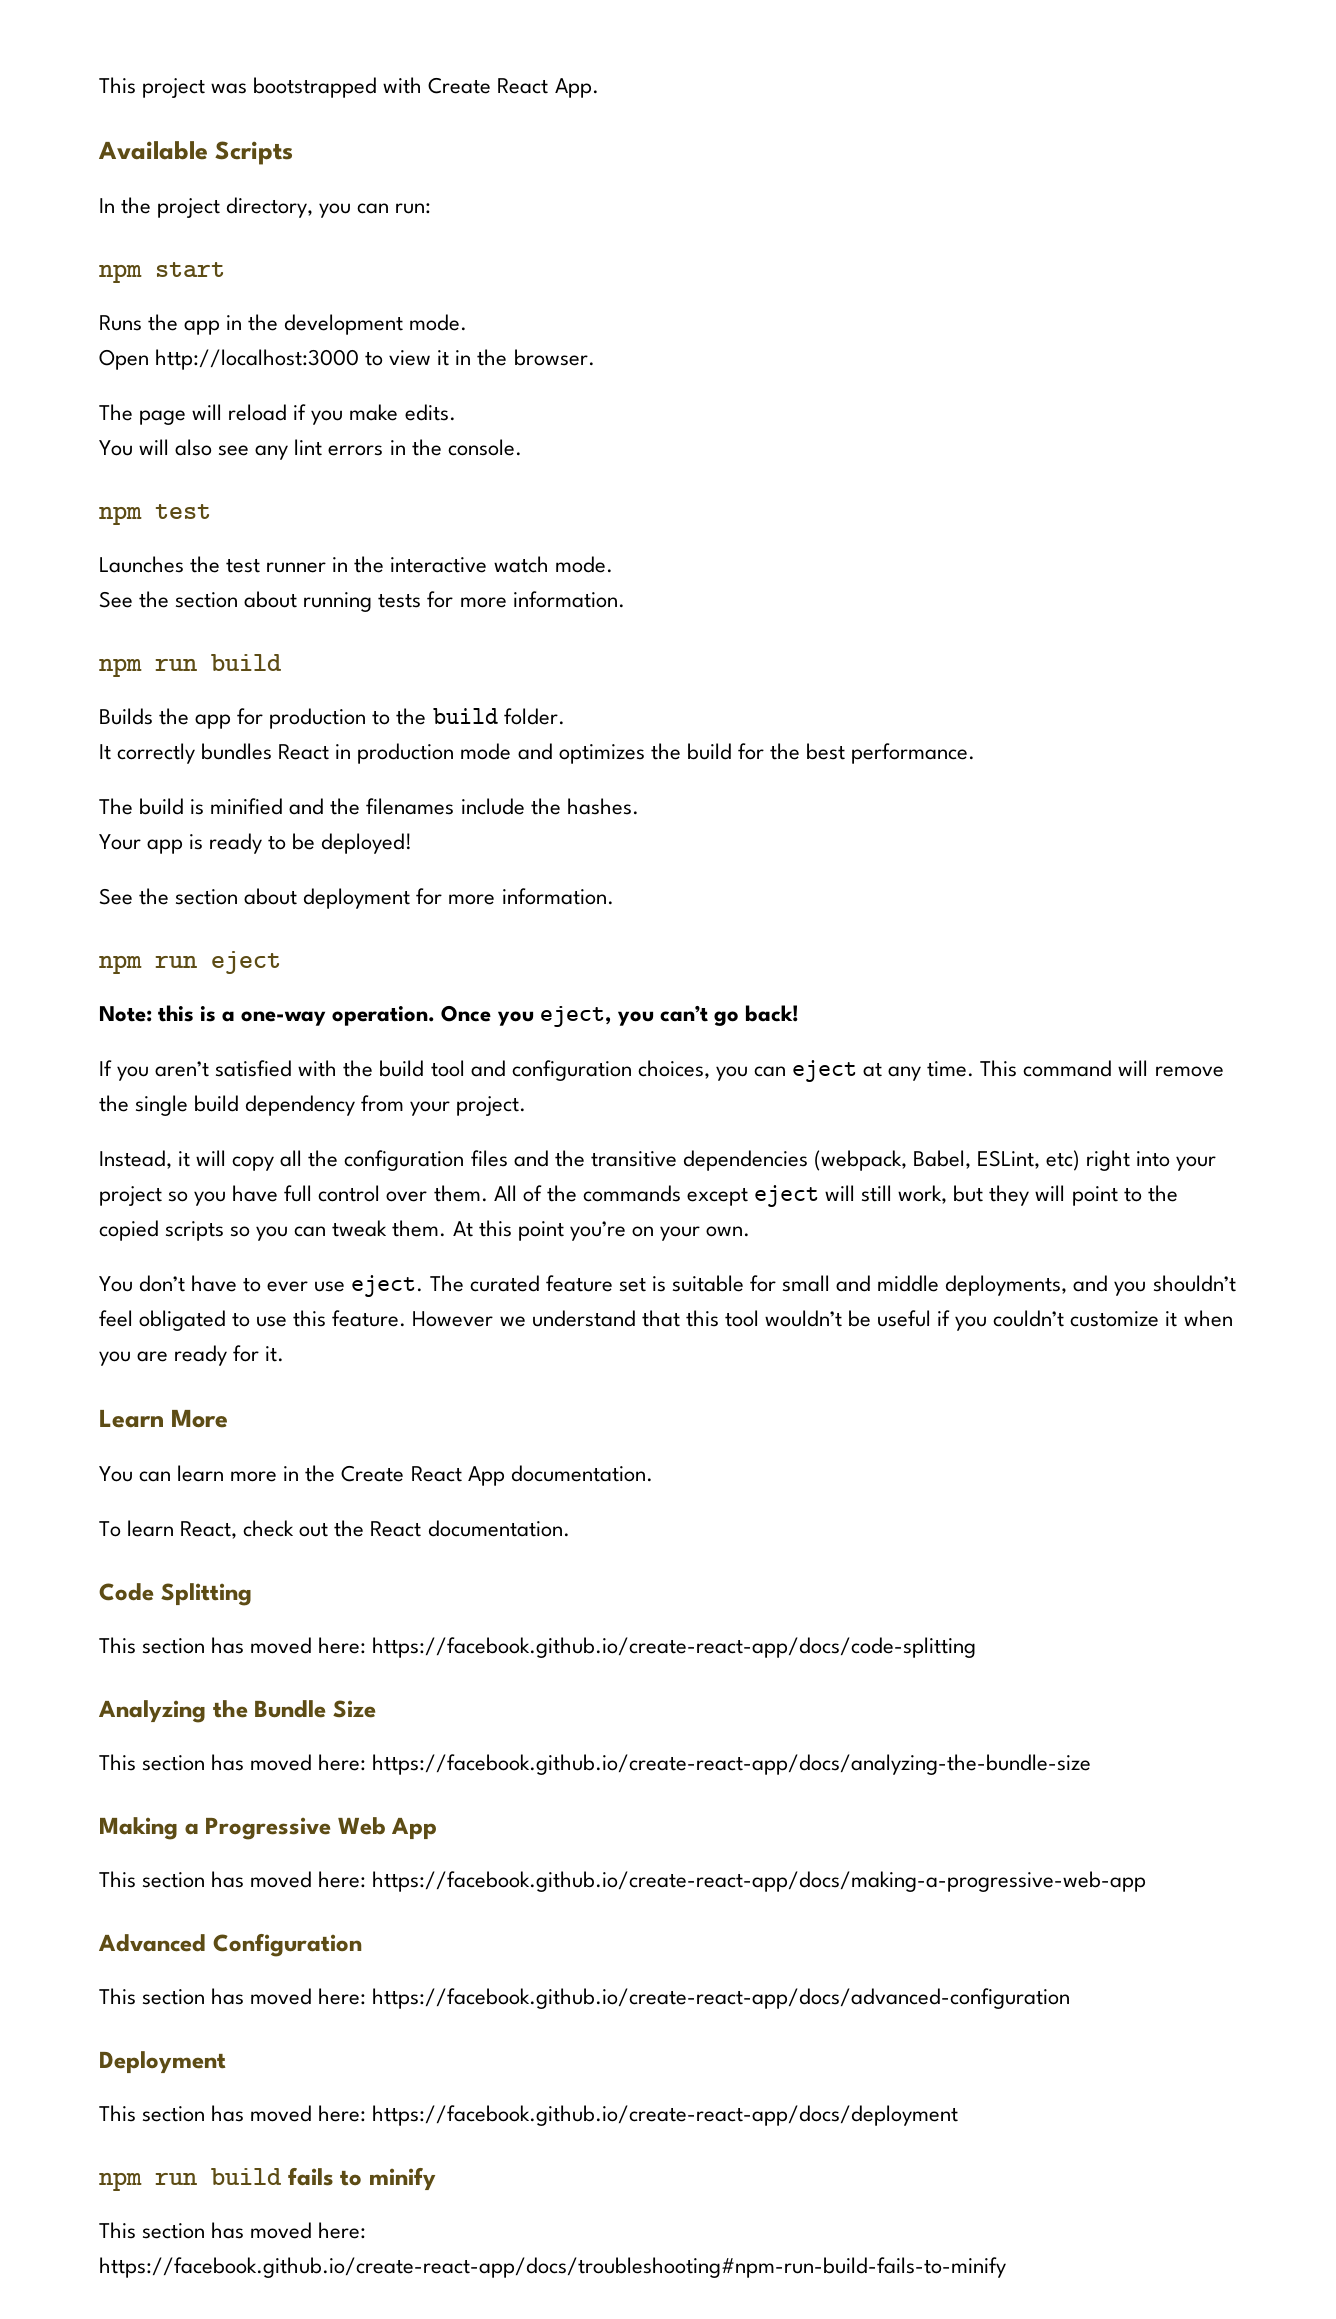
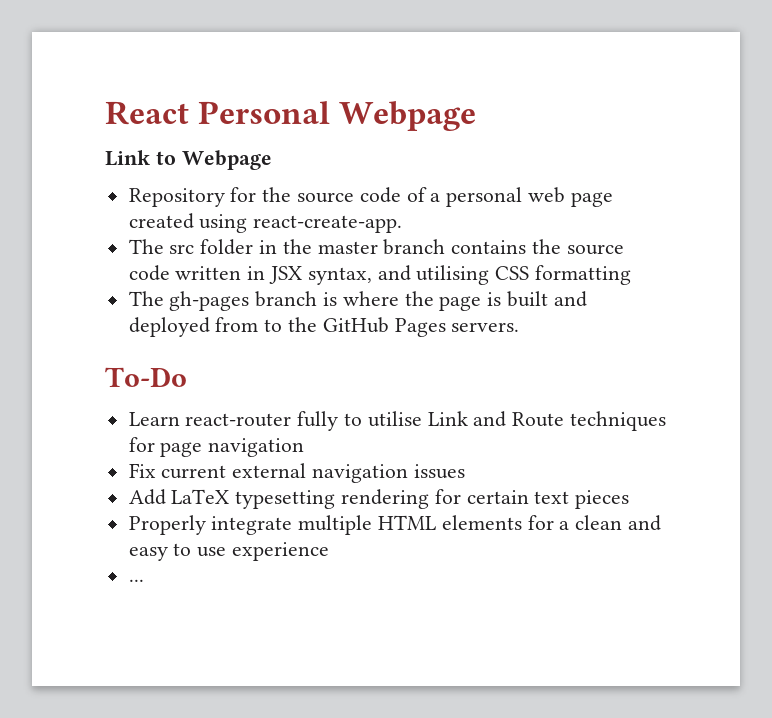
- This project was bootstrapped with Create React App.
- Available Scripts
- In the project directory, you can run:
- npm start
- Runs the app in the development mode.
- Open http://localhost:3000 to view it in the browser.
- The page will reload if you make edits.
- You will also see any lint errors in the console.
- npm test
- Launches the test runner in the interactive watch mode.
- See the section about running tests for more information.
- npm run build
- Builds the app for production to the build folder.
- It correctly bundles React in production mode and optimizes the build for the best performance.
- The build is minified and the filenames include the hashes.
- Your app is ready to be deployed!
- See the section about deployment for more information.
- npm run eject
- Note: this is a one-way operation. Once you eject, you can’t go back!
- If you aren’t satisfied with the build tool and configuration choices, you can eject at any time. This command will remove the single build dependency from your project.
- Instead, it will copy all the configuration files and the transitive dependencies (webpack, Babel, ESLint, etc) right into your project so you have full control over them. All of the commands except eject will still work, but they will point to the copied scripts so you can tweak them. At this point you’re on your own.
- You don’t have to ever use eject. The curated feature set is suitable for small and middle deployments, and you shouldn’t feel obligated to use this feature. However we understand that this tool wouldn’t be useful if you couldn’t customize it when you are ready for it.
- Learn More
- You can learn more in the Create React App documentation.
- To learn React, check out the React documentation.
- Code Splitting
- This section has moved here: https://facebook.github.io/create-react-app/docs/code-splitting
- Analyzing the Bundle Size
- This section has moved here: https://facebook.github.io/create-react-app/docs/analyzing-the-bundle-size
- Making a Progressive Web App
- This section has moved here: https://facebook.github.io/create-react-app/docs/making-a-progressive-web-app
- Advanced Configuration
- This section has moved here: https://facebook.github.io/create-react-app/docs/advanced-configuration
- Deployment
- This section has moved here: https://facebook.github.io/create-react-app/docs/deployment
- npm run build fails to minify
- This section has moved here: https://facebook.github.io/create-react-app/docs/troubleshooting#npm-run-build-fails-to-minify
+ React Personal Webpage
+ Link to Webpage
+ Repository for the source code of a personal web page created using react-create-app.
+ The src folder in the master branch contains the source code written in JSX syntax, and utilising CSS formatting
+ The gh-pages branch is where the page is built and deployed from to the GitHub Pages servers.
+ To-Do
+ Learn react-router fully to utilise Link and Route techniques for page navigation
+ Fix current external navigation issues
+ Add LaTeX typesetting rendering for certain text pieces
+ Properly integrate multiple HTML elements for a clean and easy to use experience
+ ...

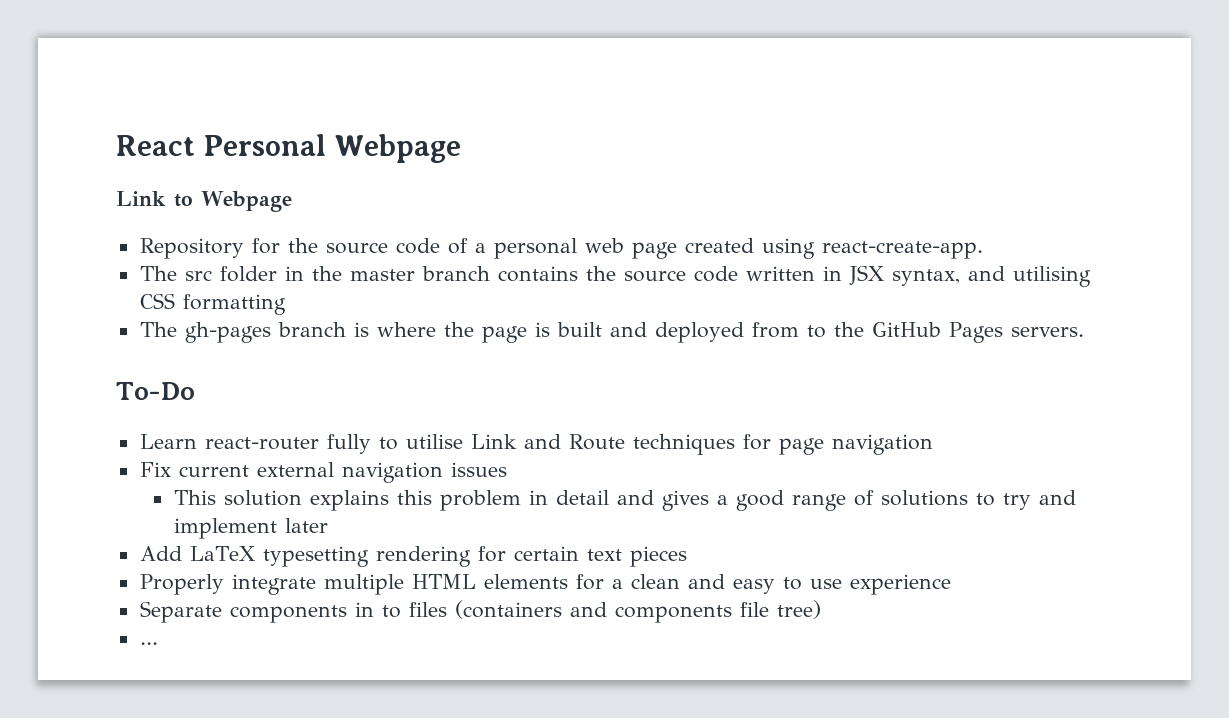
+ This solution explains this problem in detail and gives a good range of solutions to try and implement later
+ Separate components in to files (containers and components file tree)

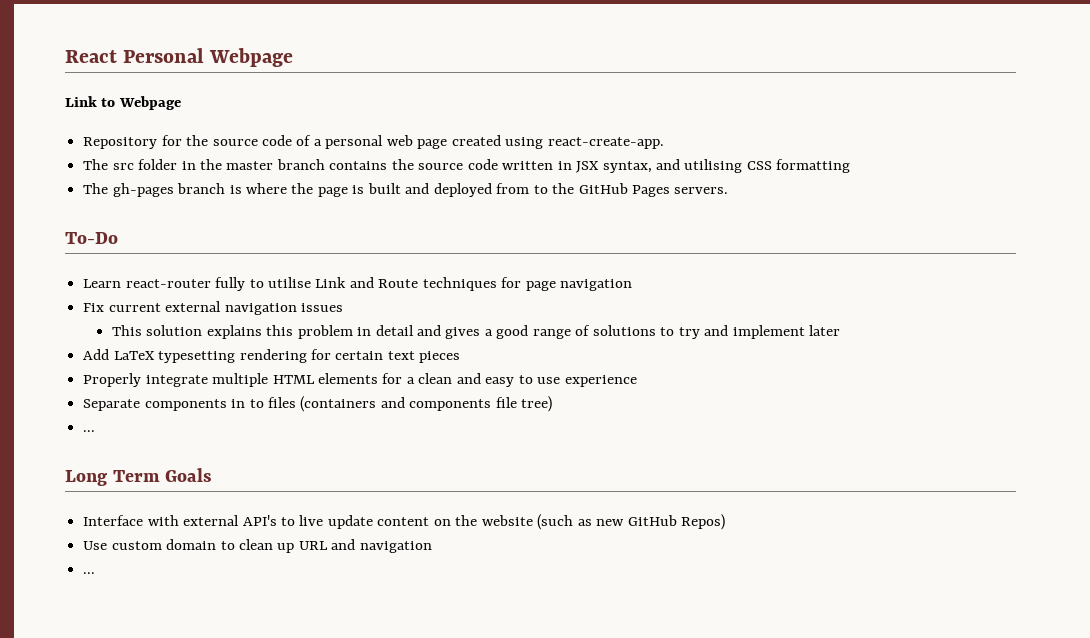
+ Long Term Goals
+ Interface with external API's to live update content on the website (such as new GitHub Repos)
+ Use custom domain to clean up URL and navigation
+ ...

